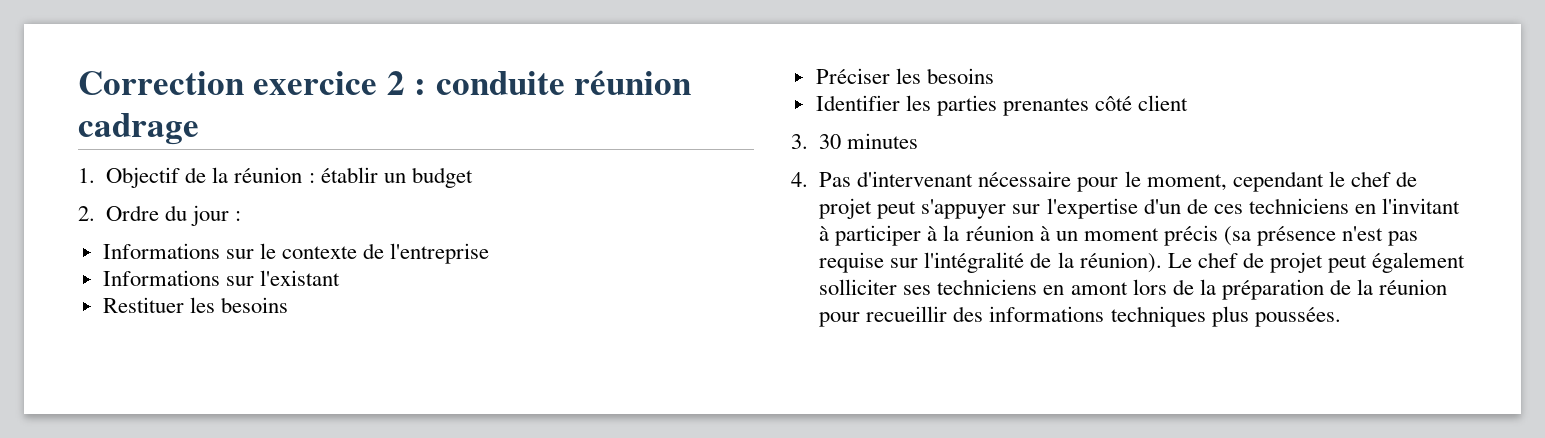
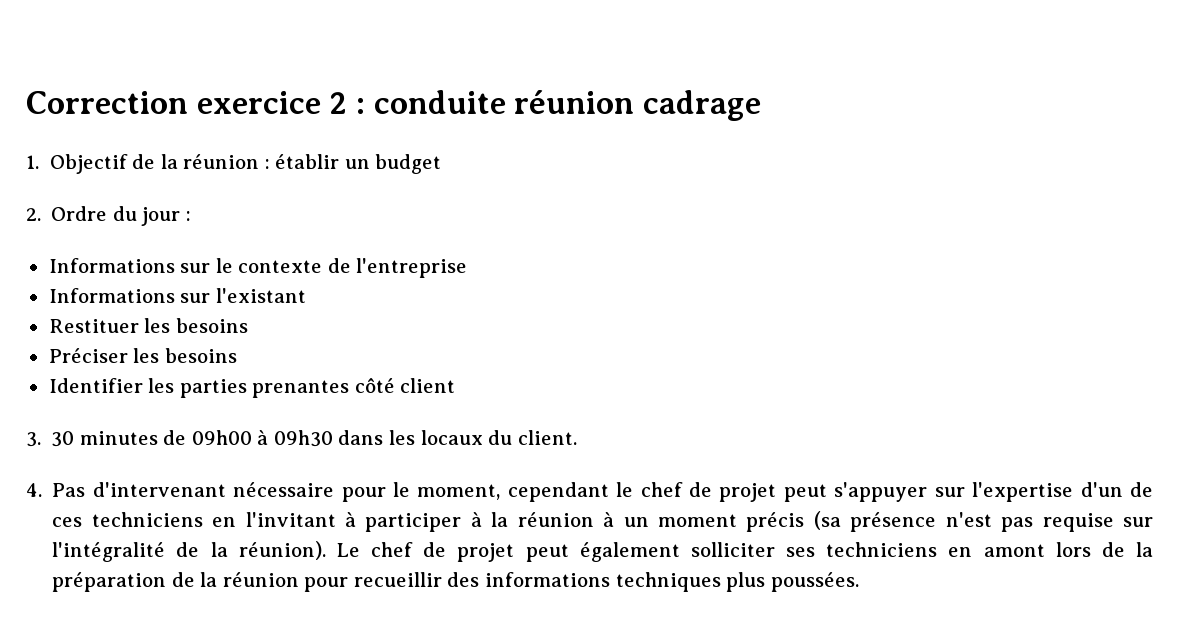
- 3. 30 minutes
+ 3. 30 minutes de 09h00 à 09h30 dans les locaux du client.

